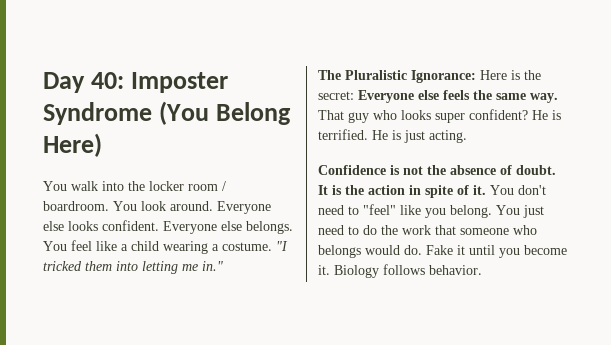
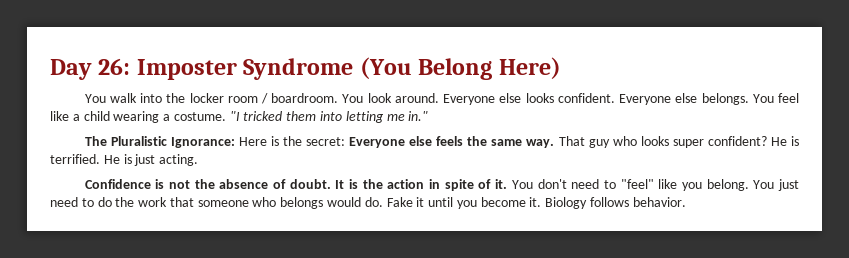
- Day 40: Imposter Syndrome (You Belong Here)
+ Day 26: Imposter Syndrome (You Belong Here)

